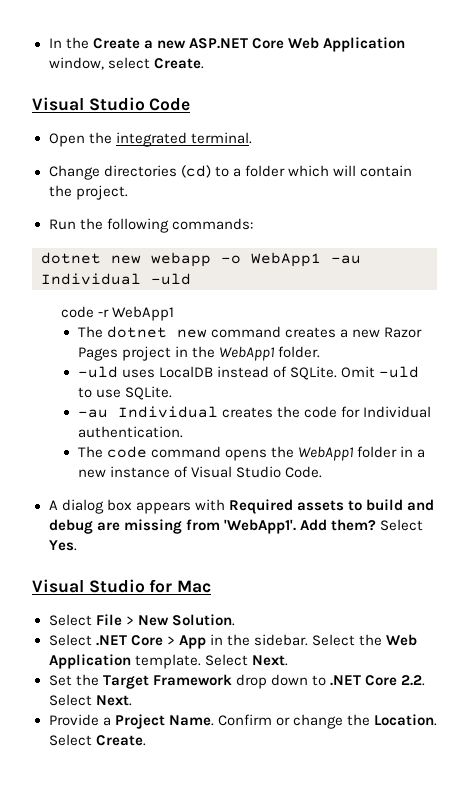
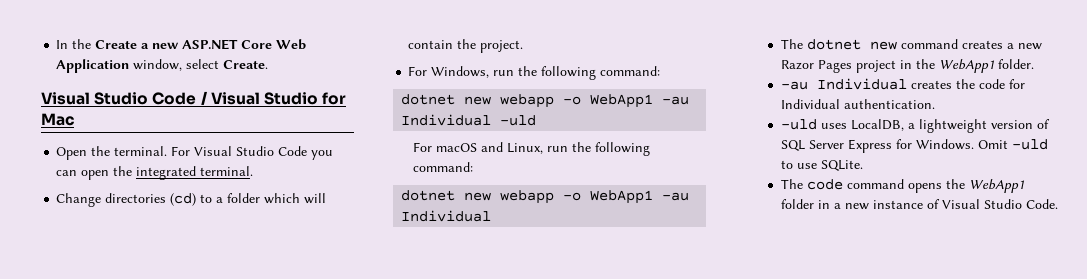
- Visual Studio Code
- Open the integrated terminal.
+ Visual Studio Code / Visual Studio for Mac
+ Open the terminal. For Visual Studio Code you can open the integrated terminal.
- Run the following commands:
+ For Windows, run the following command:
- code -r WebApp1
+ For macOS and Linux, run the following command:
+ dotnet new webapp -o WebApp1 -au Individual
- -uld uses LocalDB instead of SQLite. Omit -uld to use SQLite.
+ -uld uses LocalDB, a lightweight version of SQL Server Express for Windows. Omit -uld to use SQLite.
- A dialog box appears with Required assets to build and debug are missing from 'WebApp1'. Add them? Select Yes.
- Visual Studio for Mac
- Select File > New Solution.
- Select .NET Core > App in the sidebar. Select the Web Application template. Select Next.
- Set the Target Framework drop down to .NET Core 2.2. Select Next.
- Provide a Project Name. Confirm or change the Location. Select Create.

